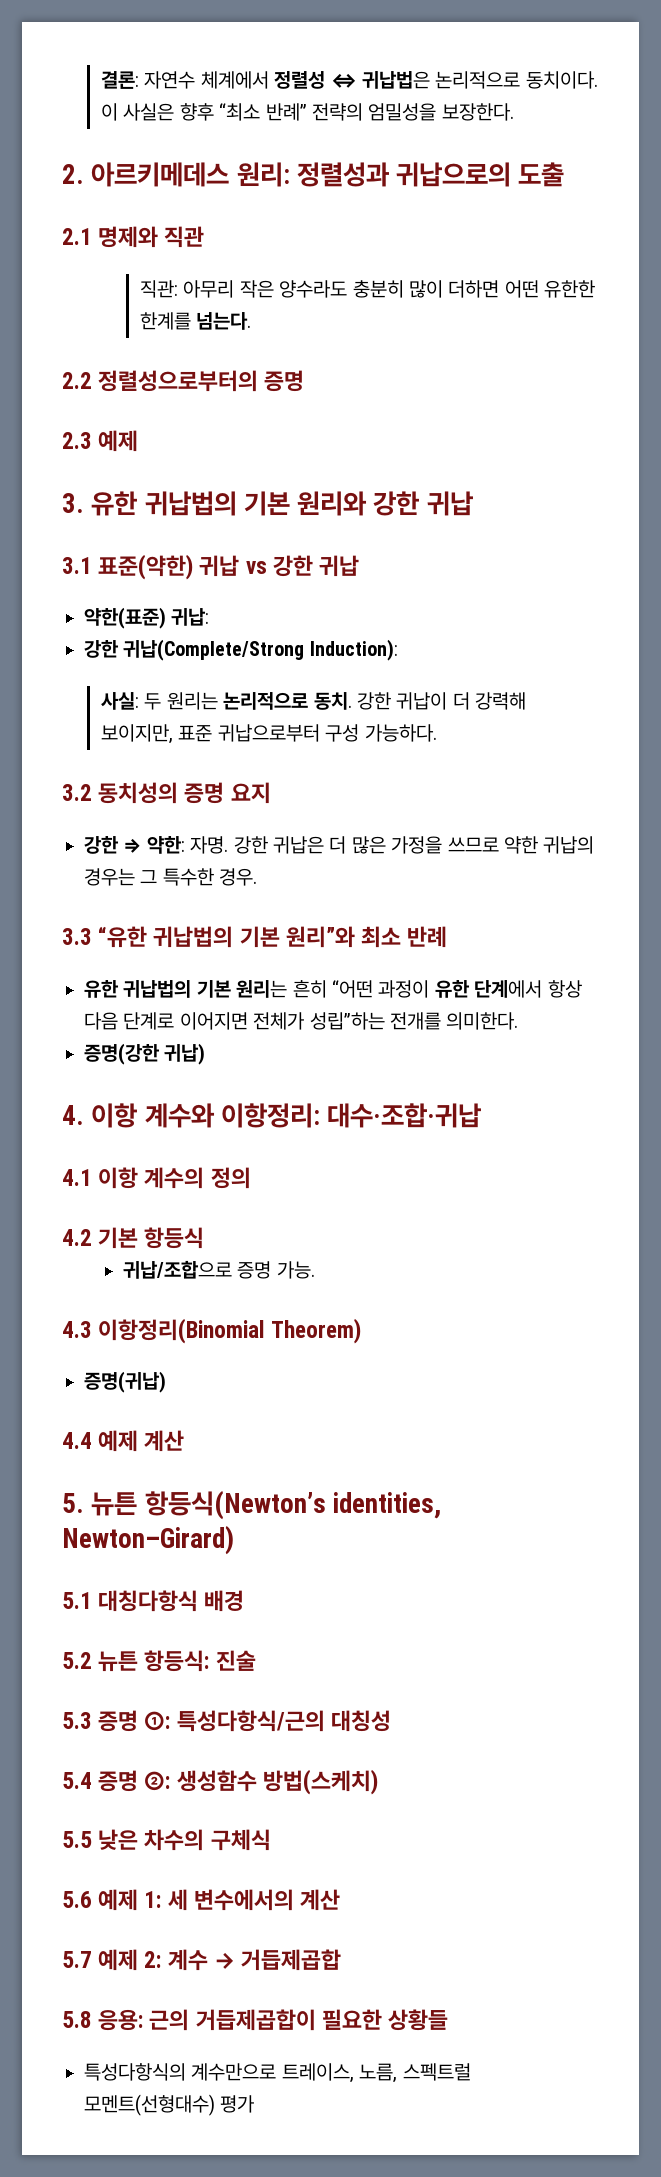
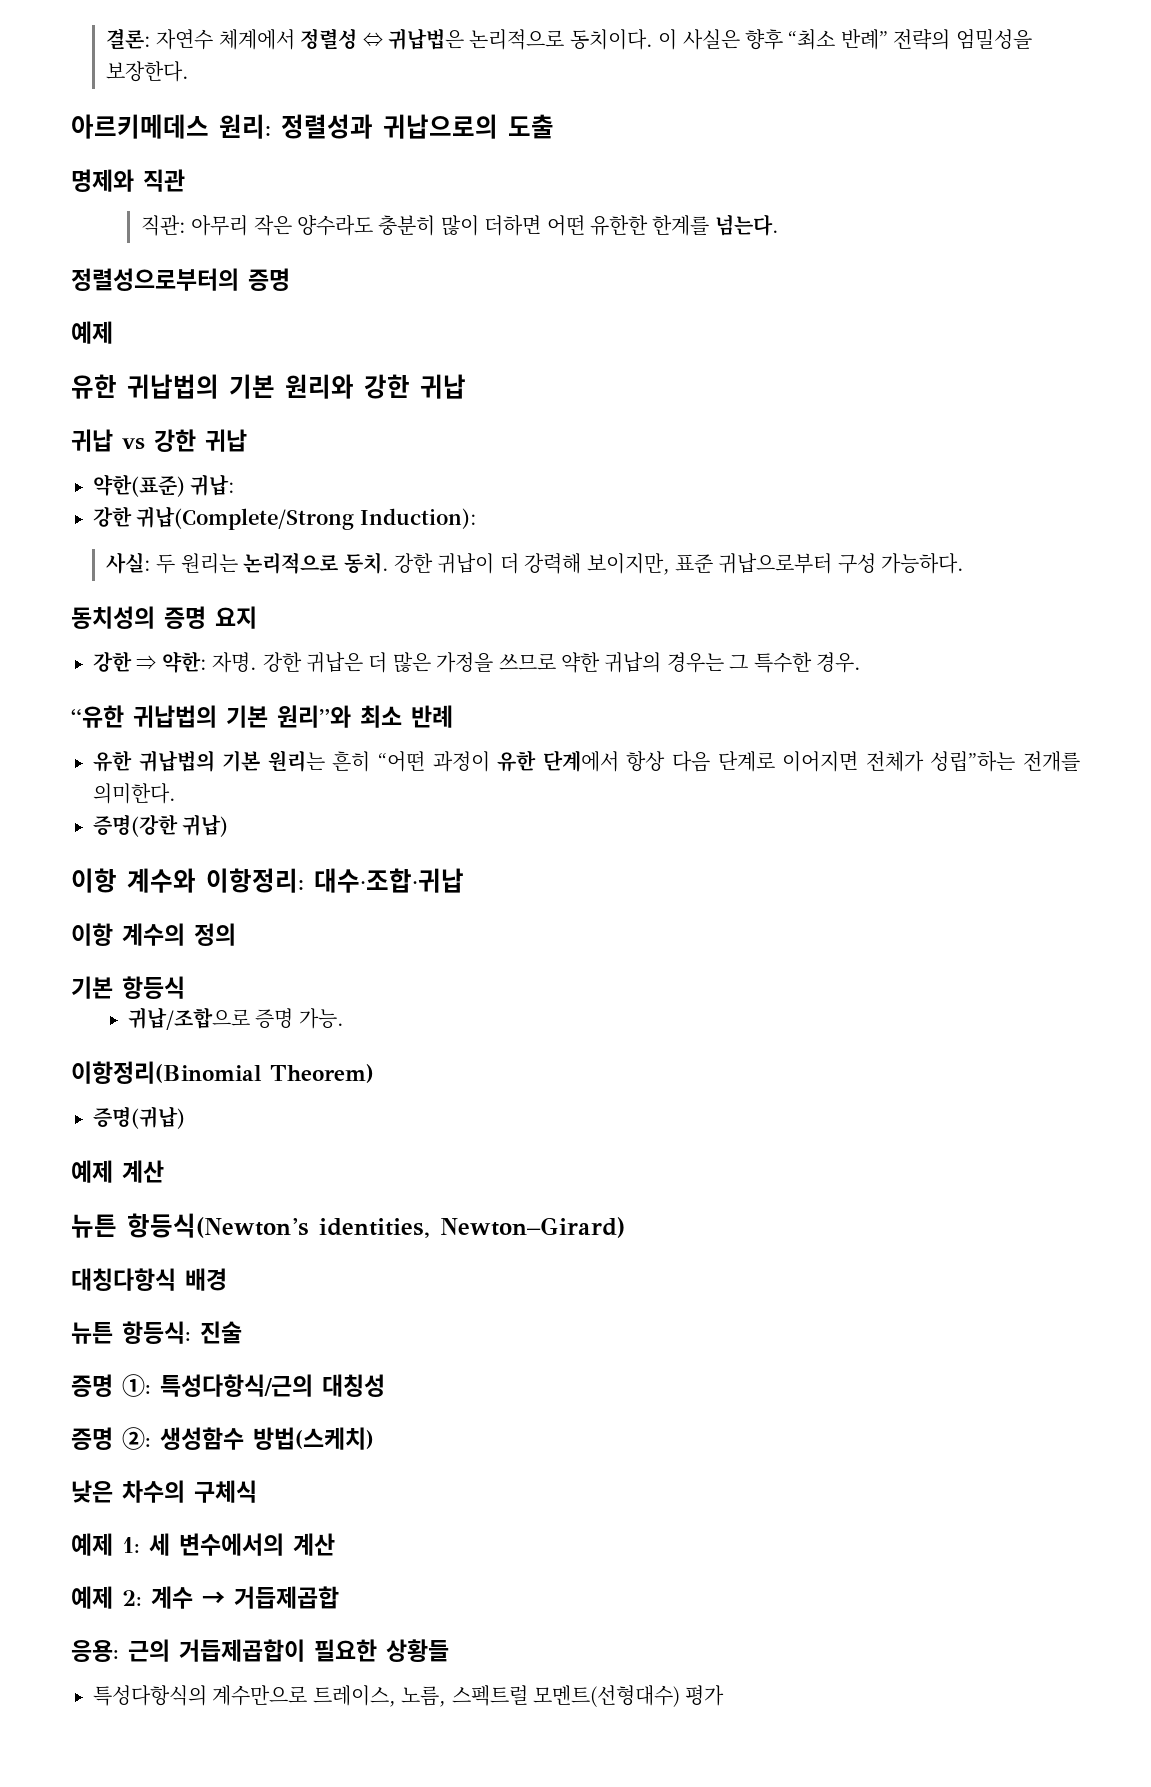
- 2. 아르키메데스 원리: 정렬성과 귀납으로의 도출
+ 아르키메데스 원리: 정렬성과 귀납으로의 도출
- 2.1 명제와 직관
+ 명제와 직관
- 2.2 정렬성으로부터의 증명
- 2.3 예제
+ 정렬성으로부터의 증명
+ 예제
- 3. 유한 귀납법의 기본 원리와 강한 귀납
+ 유한 귀납법의 기본 원리와 강한 귀납
- 3.1 표준(약한) 귀납 vs 강한 귀납
+ 귀납 vs 강한 귀납
- 3.2 동치성의 증명 요지
+ 동치성의 증명 요지
- 3.3 “유한 귀납법의 기본 원리”와 최소 반례
+ “유한 귀납법의 기본 원리”와 최소 반례
- 4. 이항 계수와 이항정리: 대수·조합·귀납
+ 이항 계수와 이항정리: 대수·조합·귀납
- 4.1 이항 계수의 정의
+ 이항 계수의 정의
- 4.2 기본 항등식
+ 기본 항등식
- 4.3 이항정리(Binomial Theorem)
+ 이항정리(Binomial Theorem)
- 4.4 예제 계산
+ 예제 계산
- 5. 뉴튼 항등식(Newton’s identities, Newton–Girard)
+ 뉴튼 항등식(Newton’s identities, Newton–Girard)
- 5.1 대칭다항식 배경
+ 대칭다항식 배경
- 5.2 뉴튼 항등식: 진술
+ 뉴튼 항등식: 진술
- 5.3 증명 ①: 특성다항식/근의 대칭성
+ 증명 ①: 특성다항식/근의 대칭성
- 5.4 증명 ②: 생성함수 방법(스케치)
+ 증명 ②: 생성함수 방법(스케치)
- 5.5 낮은 차수의 구체식
+ 낮은 차수의 구체식
- 5.6 예제 1: 세 변수에서의 계산
+ 예제 1: 세 변수에서의 계산
- 5.7 예제 2: 계수 → 거듭제곱합
+ 예제 2: 계수 → 거듭제곱합
- 5.8 응용: 근의 거듭제곱합이 필요한 상황들
+ 응용: 근의 거듭제곱합이 필요한 상황들

